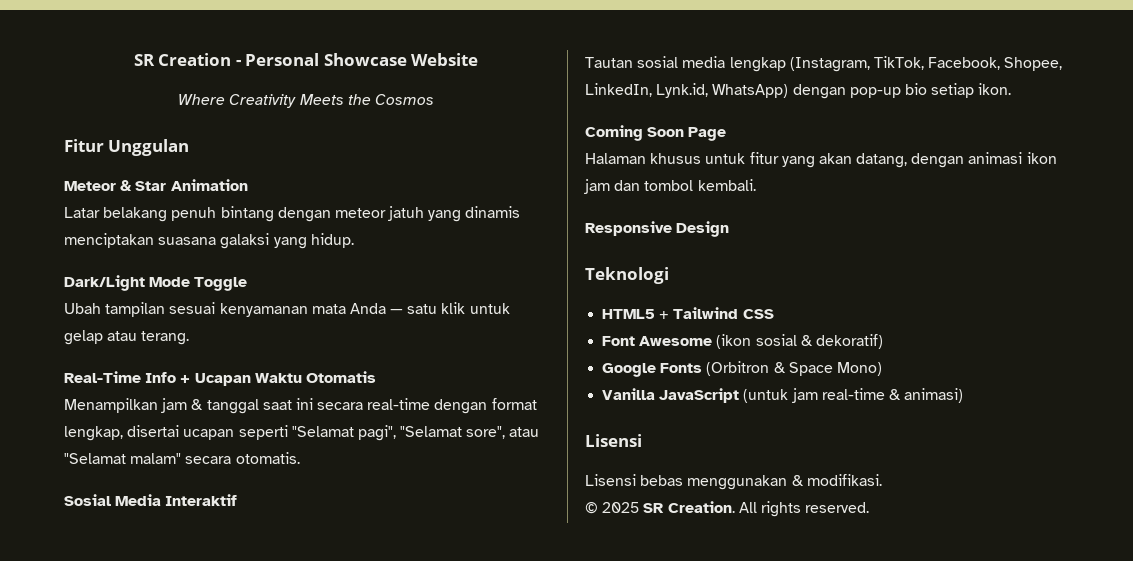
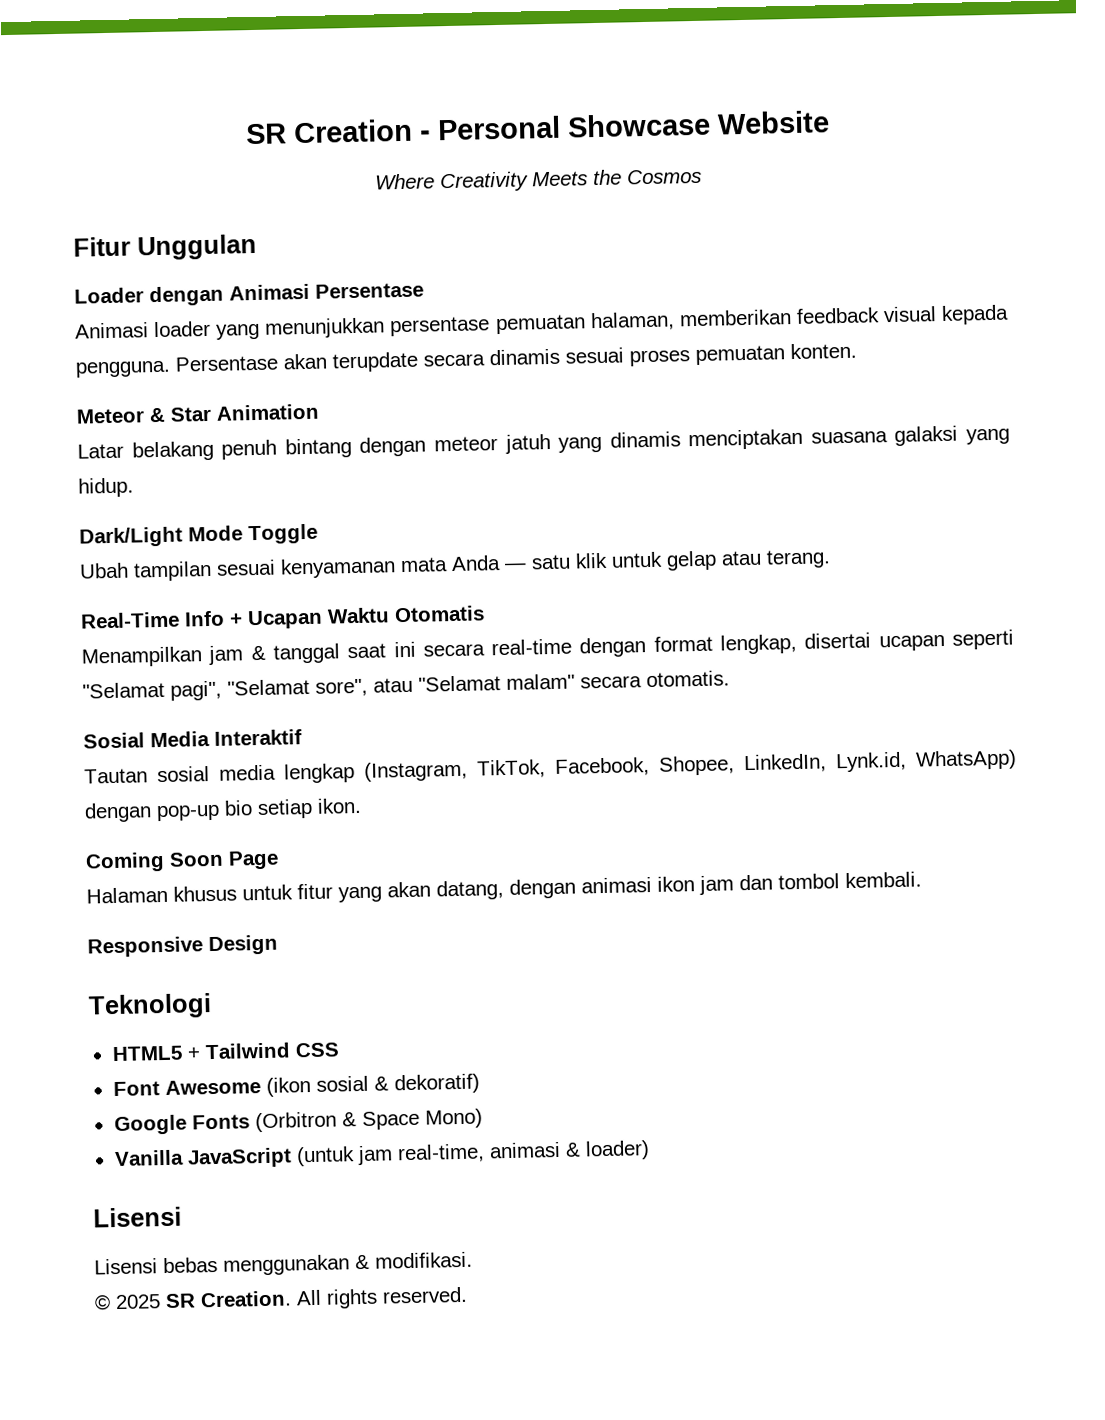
+ Loader dengan Animasi Persentase
+ Animasi loader yang menunjukkan persentase pemuatan halaman, memberikan feedback visual kepada pengguna. Persentase akan terupdate secara dinamis sesuai proses pemuatan konten.
- Vanilla JavaScript (untuk jam real-time & animasi)
+ Vanilla JavaScript (untuk jam real-time, animasi & loader)

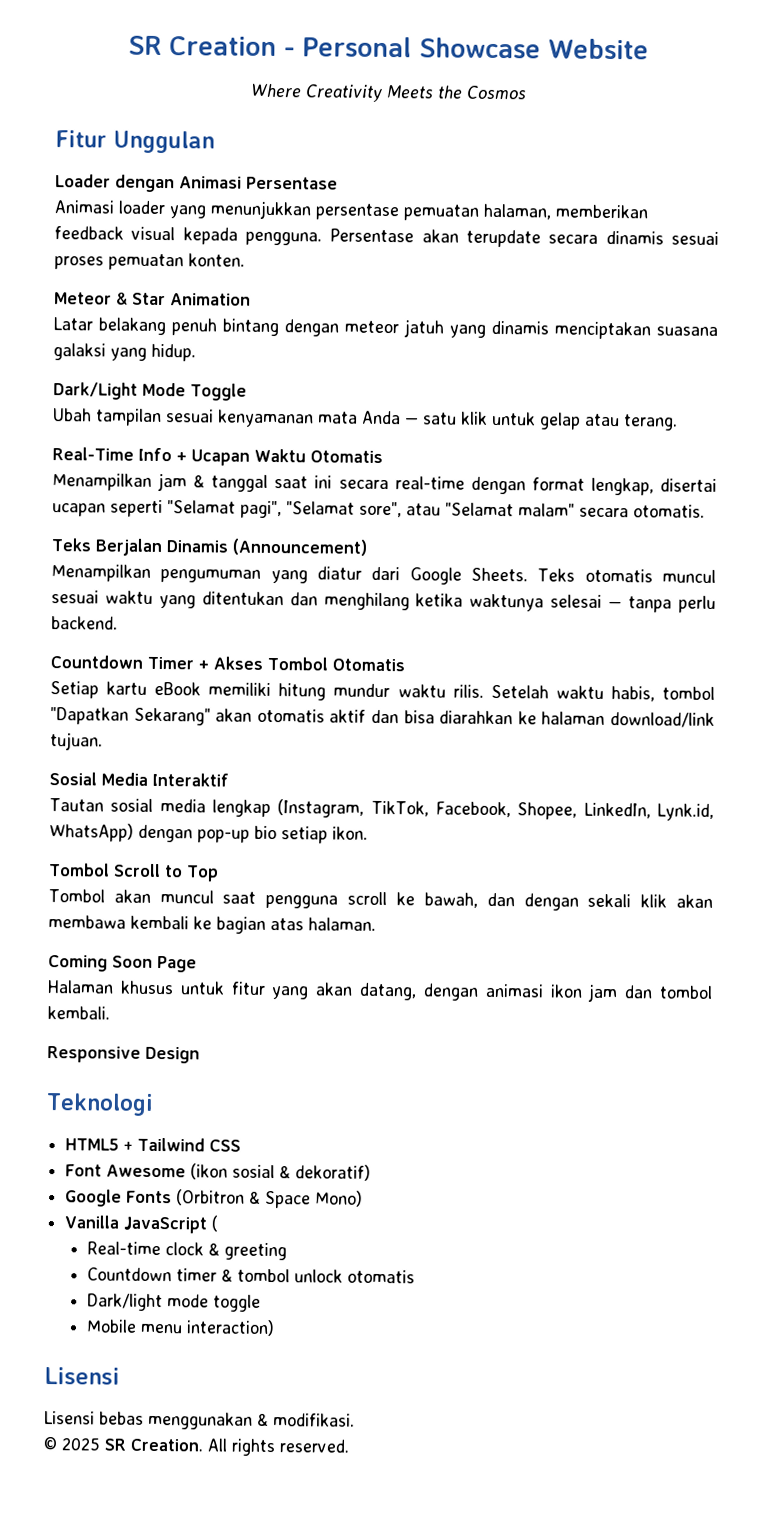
+ Teks Berjalan Dinamis (Announcement)
+ Menampilkan pengumuman yang diatur dari Google Sheets. Teks otomatis muncul sesuai waktu yang ditentukan dan menghilang ketika waktunya selesai — tanpa perlu backend.
+ Countdown Timer + Akses Tombol Otomatis
+ Setiap kartu eBook memiliki hitung mundur waktu rilis. Setelah waktu habis, tombol "Dapatkan Sekarang" akan otomatis aktif dan bisa diarahkan ke halaman download/link tujuan.
+ Tombol Scroll to Top
+ Tombol akan muncul saat pengguna scroll ke bawah, dan dengan sekali klik akan membawa kembali ke bagian atas halaman.
- Vanilla JavaScript (untuk jam real-time, animasi & loader)
+ Vanilla JavaScript (
+ Real-time clock & greeting
+ Countdown timer & tombol unlock otomatis
+ Dark/light mode toggle
+ Mobile menu interaction)

